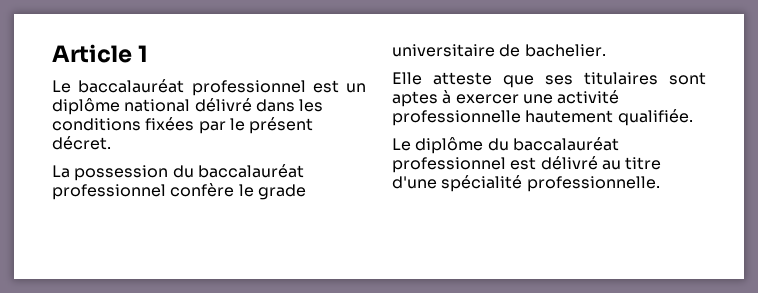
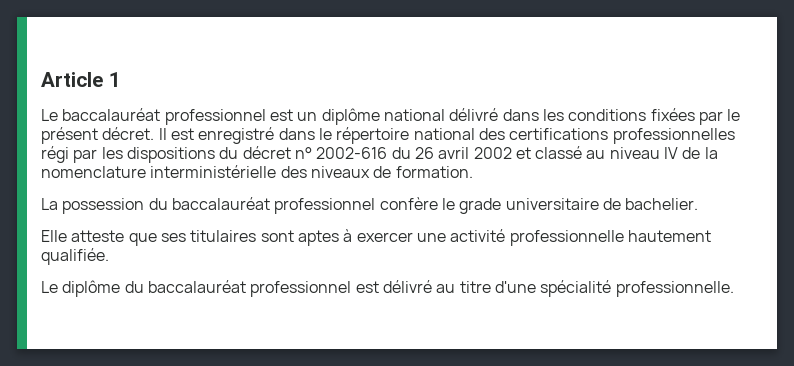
+ Il est enregistré dans le répertoire national des certifications professionnelles régi par les dispositions du décret n° 2002-616 du 26 avril 2002 et classé au niveau IV de la nomenclature interministérielle des niveaux de formation.

